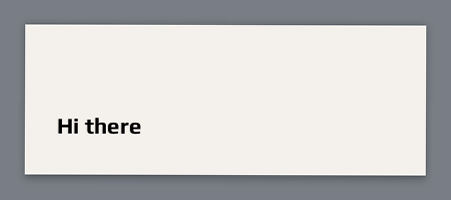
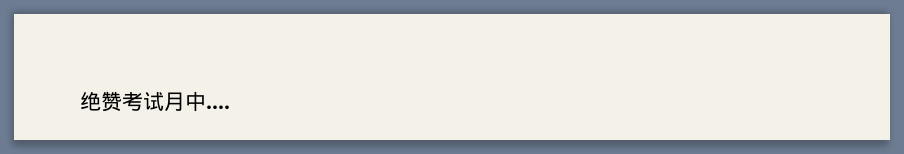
- Hi there
+ 绝赞考试月中....

